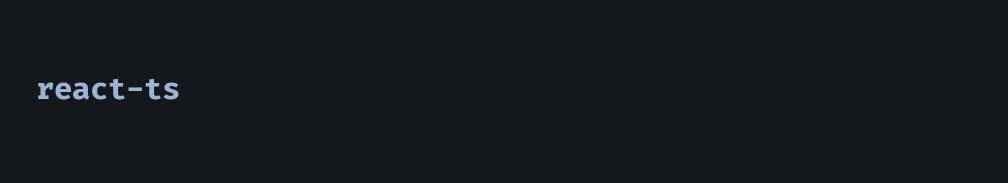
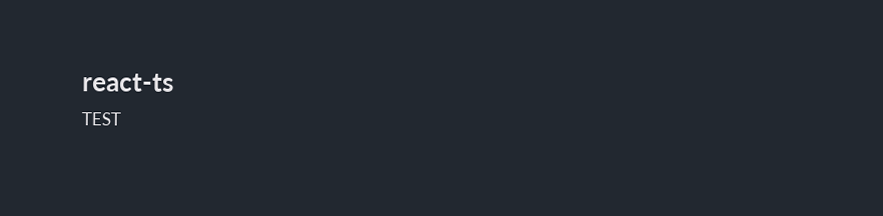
+ TEST

